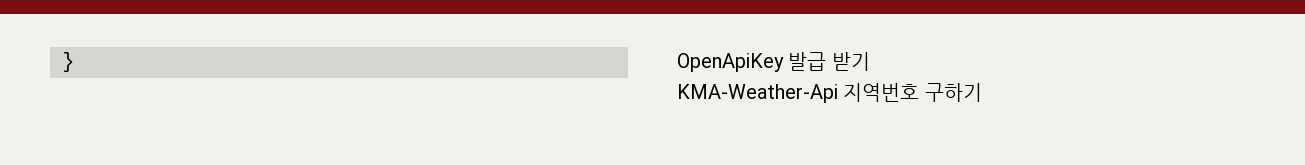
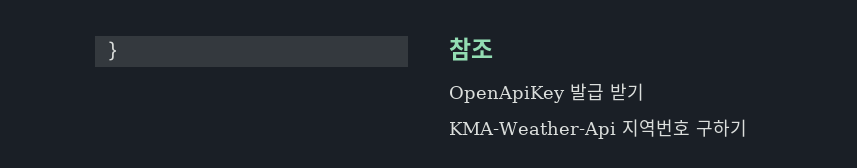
+ 참조

